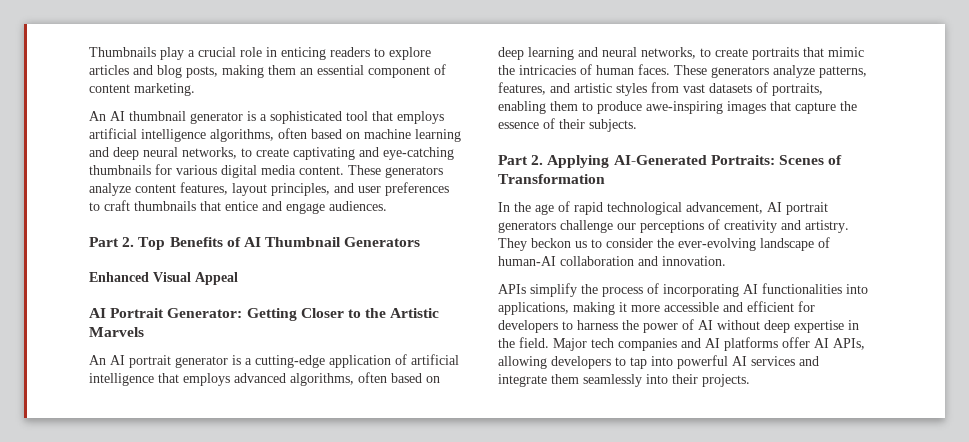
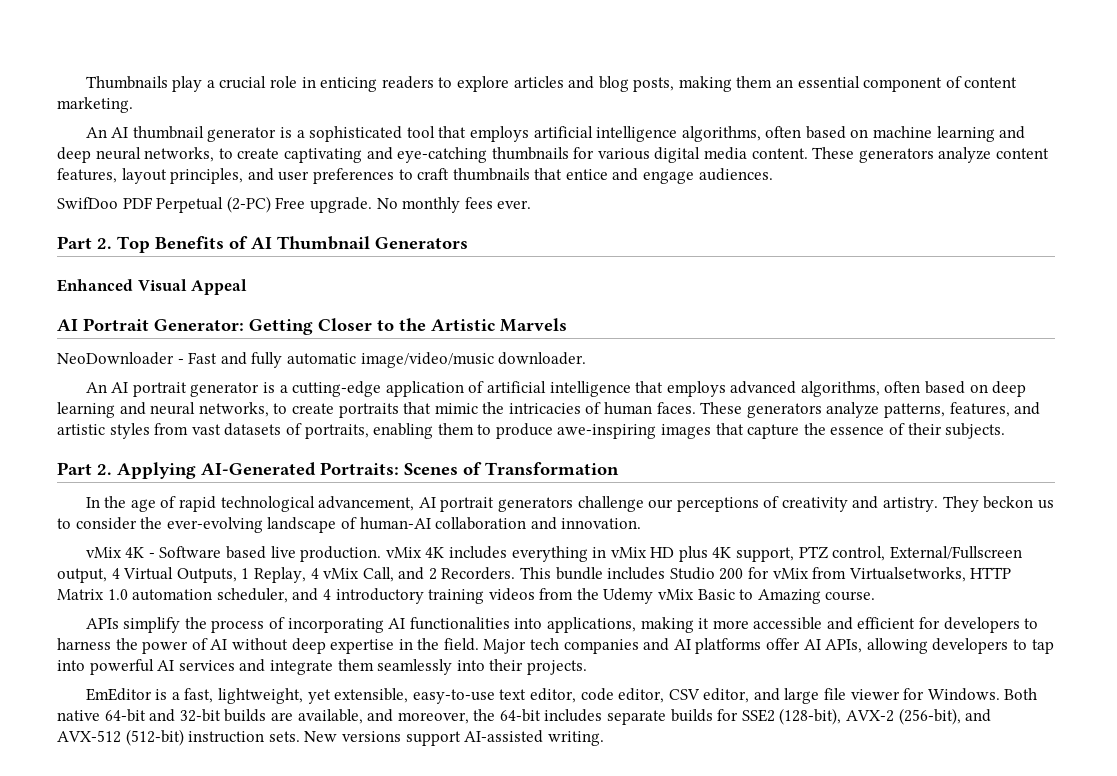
+ SwifDoo PDF Perpetual (2-PC) Free upgrade. No monthly fees ever.
+ NeoDownloader - Fast and fully automatic image/video/music downloader.
+ vMix 4K - Software based live production. vMix 4K includes everything in vMix HD plus 4K support, PTZ control, External/Fullscreen output, 4 Virtual Outputs, 1 Replay, 4 vMix Call, and 2 Recorders. This bundle includes Studio 200 for vMix from Virtualsetworks, HTTP Matrix 1.0 automation scheduler, and 4 introductory training videos from the Udemy vMix Basic to Amazing course.
+ EmEditor is a fast, lightweight, yet extensible, easy-to-use text editor, code editor, CSV editor, and large file viewer for Windows. Both native 64-bit and 32-bit builds are available, and moreover, the 64-bit includes separate builds for SSE2 (128-bit), AVX-2 (256-bit), and AVX-512 (512-bit) instruction sets. New versions support AI-assisted writing.

